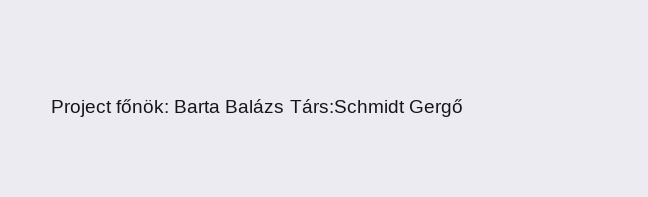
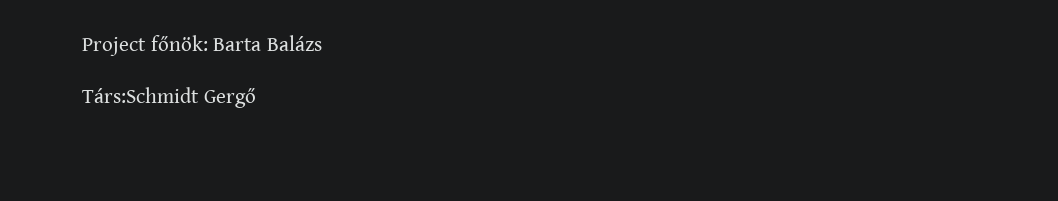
- Project főnök: Barta Balázs Társ:Schmidt Gergő
+ Project főnök: Barta Balázs
+ Társ:Schmidt Gergő

